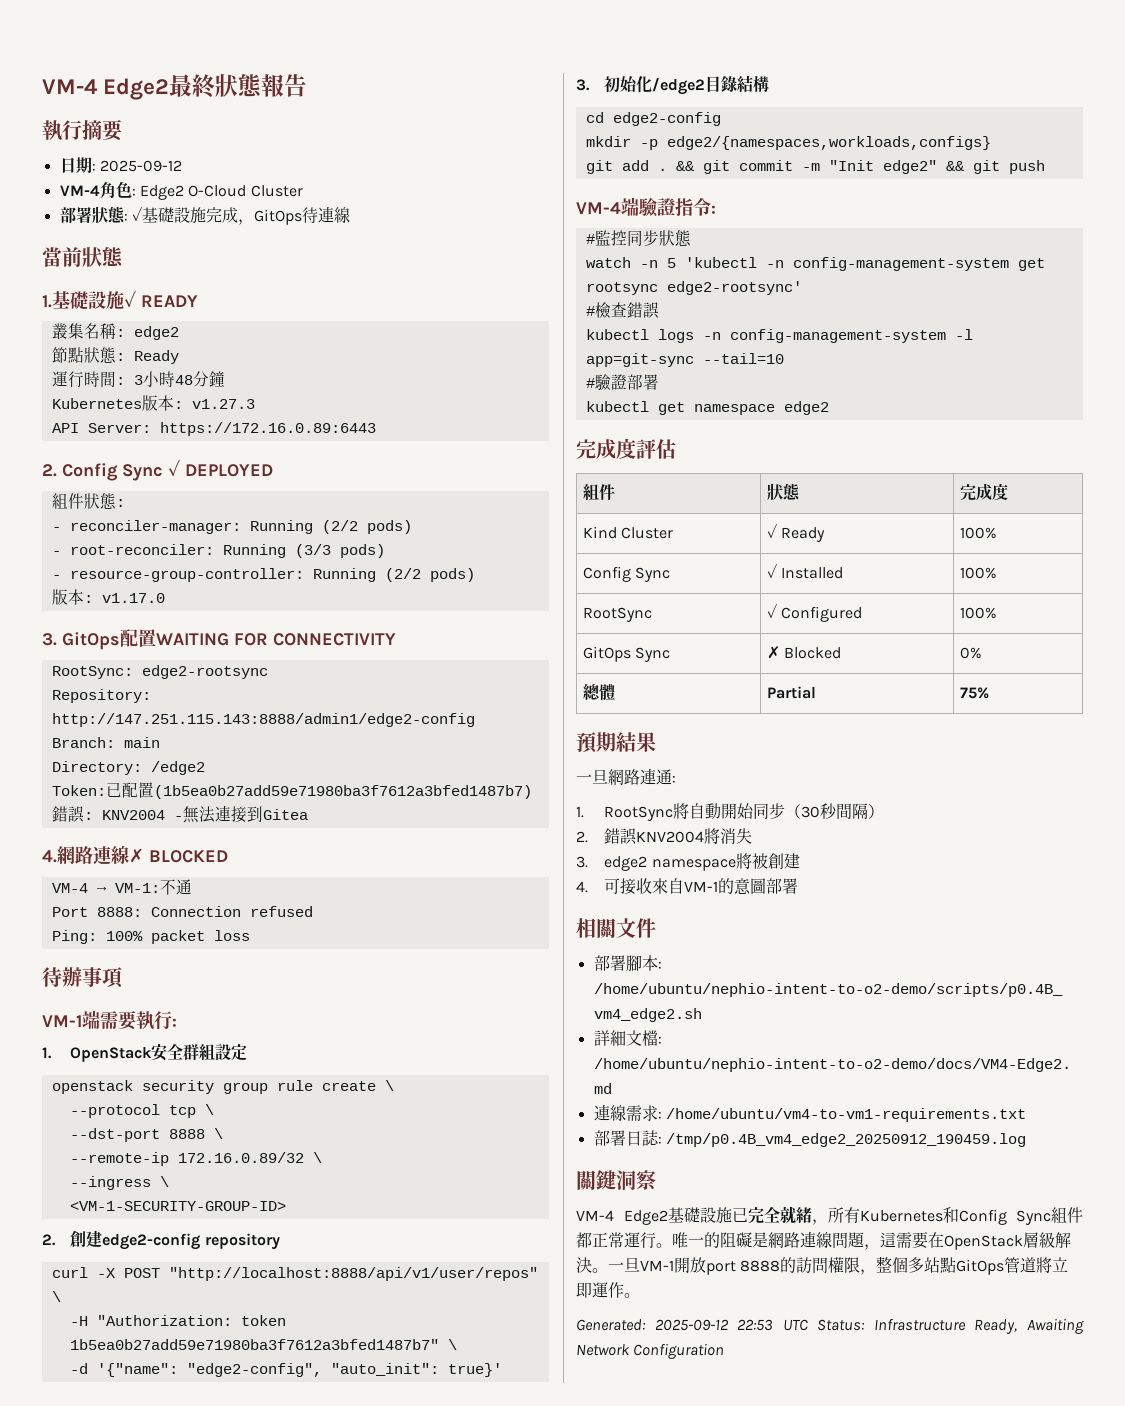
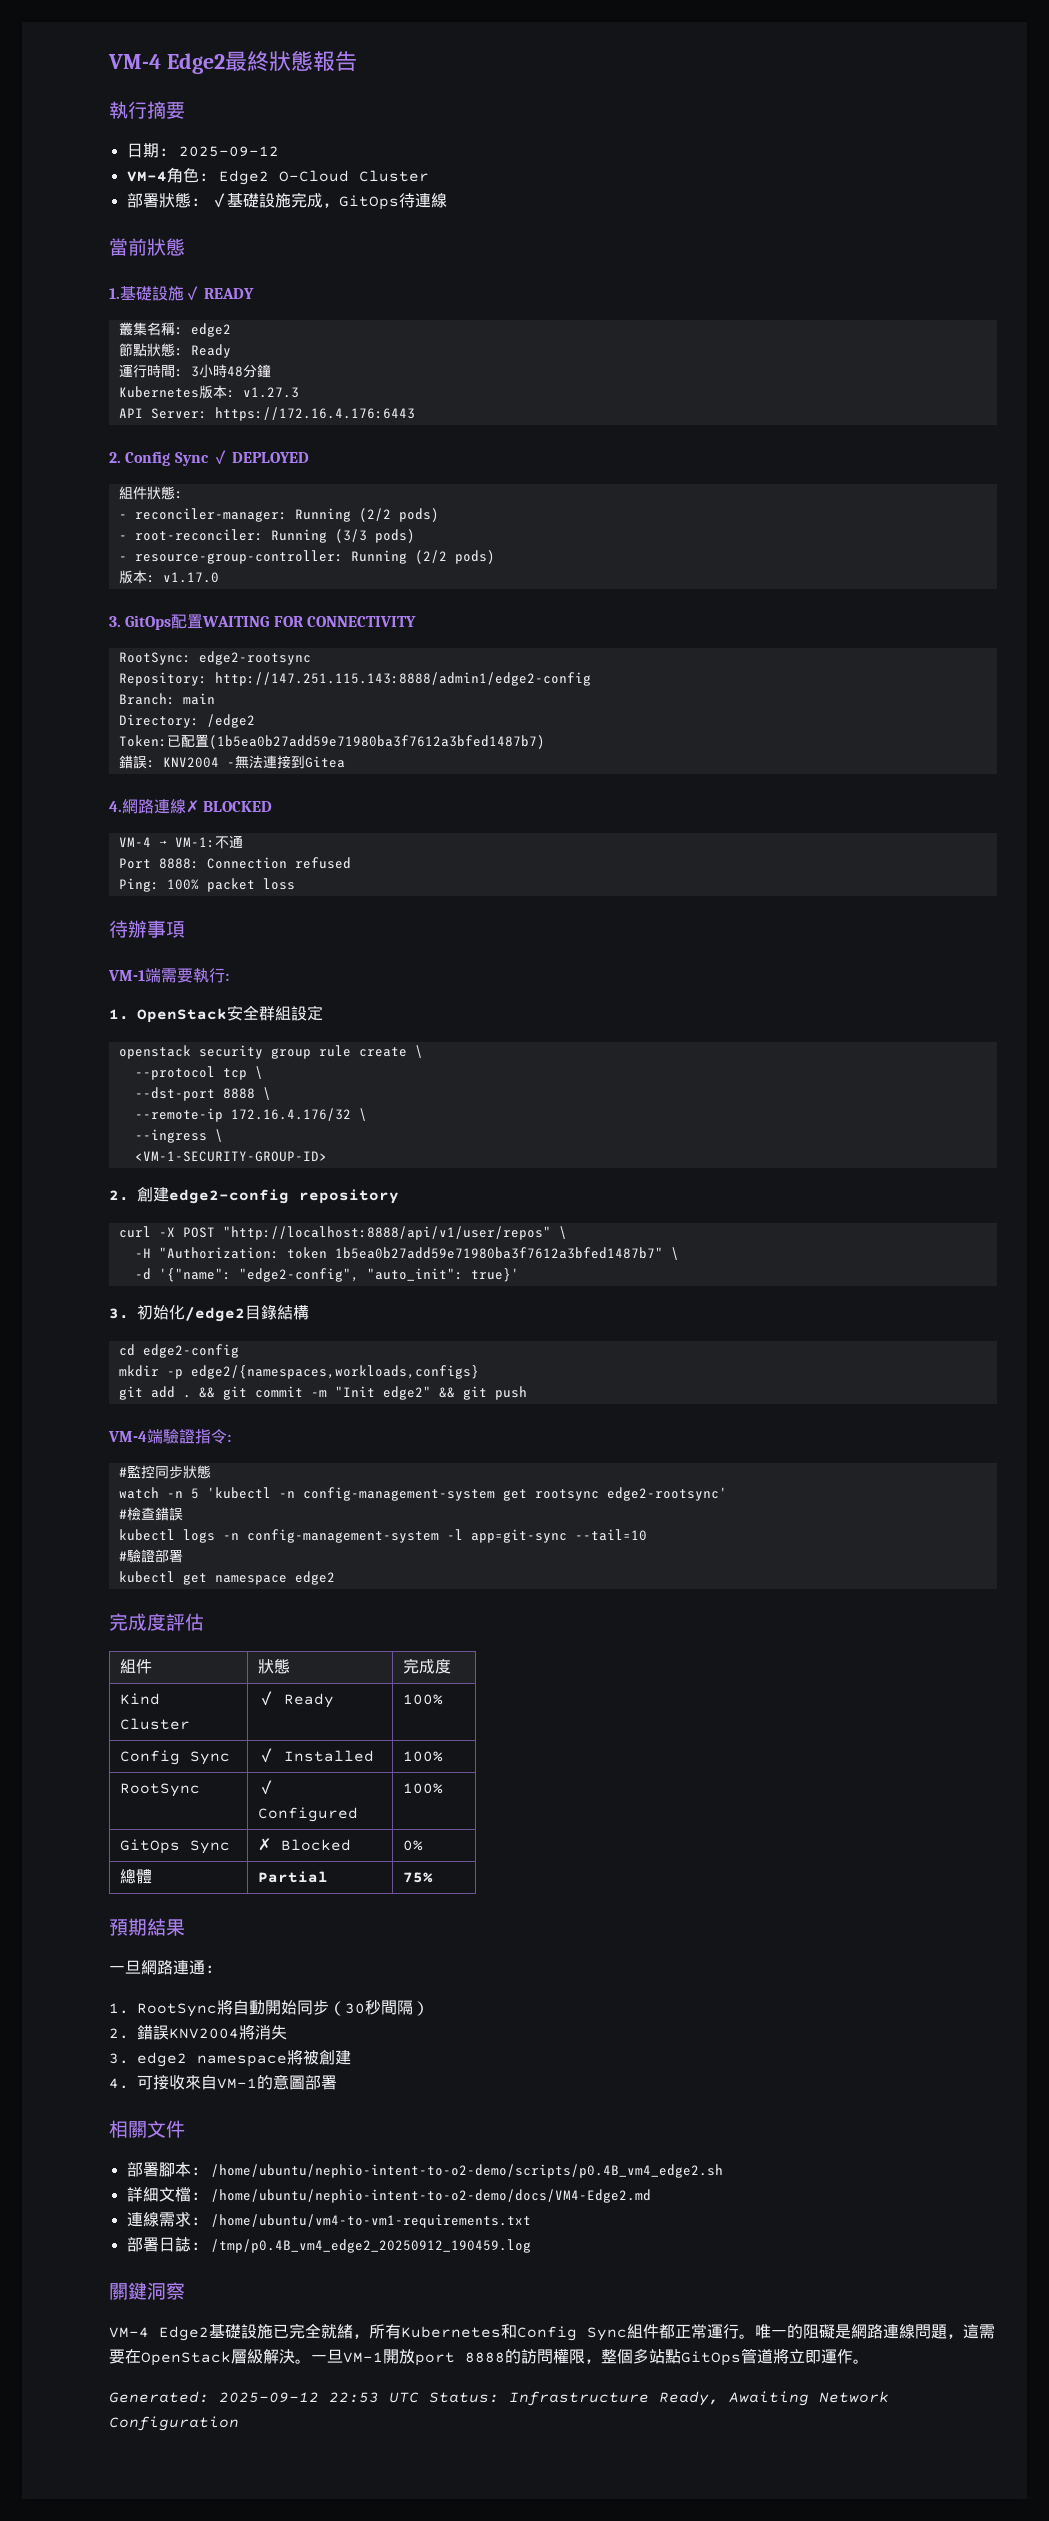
- API Server: https://172.16.0.89:6443
+ API Server: https://172.16.4.176:6443
- --remote-ip 172.16.0.89/32 \
+ --remote-ip 172.16.4.176/32 \

